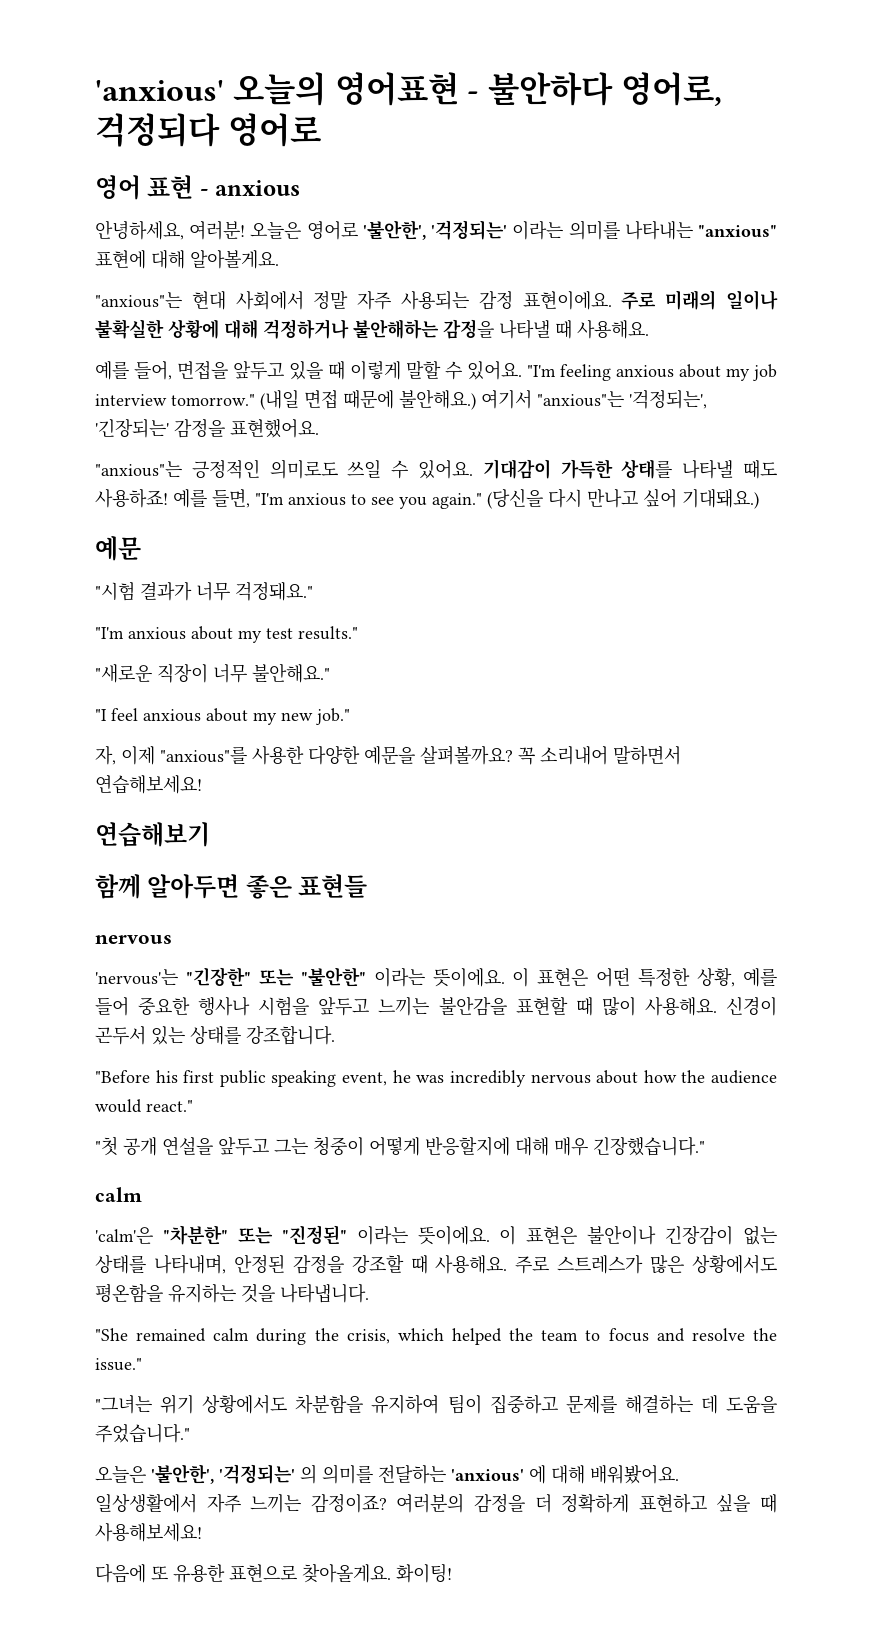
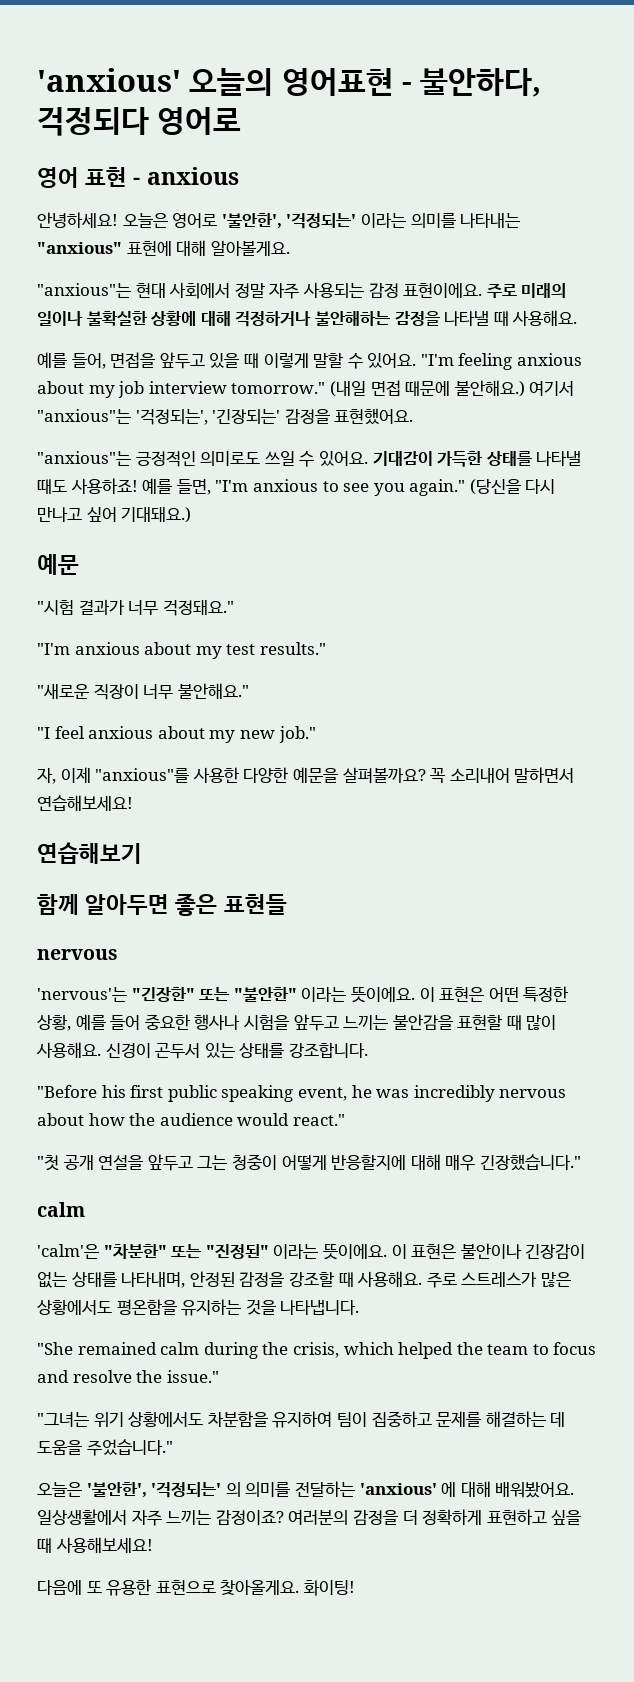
- 'anxious' 오늘의 영어표현 - 불안하다 영어로, 걱정되다 영어로
+ 'anxious' 오늘의 영어표현 - 불안하다, 걱정되다 영어로
- 안녕하세요, 여러분!
+ 안녕하세요!

